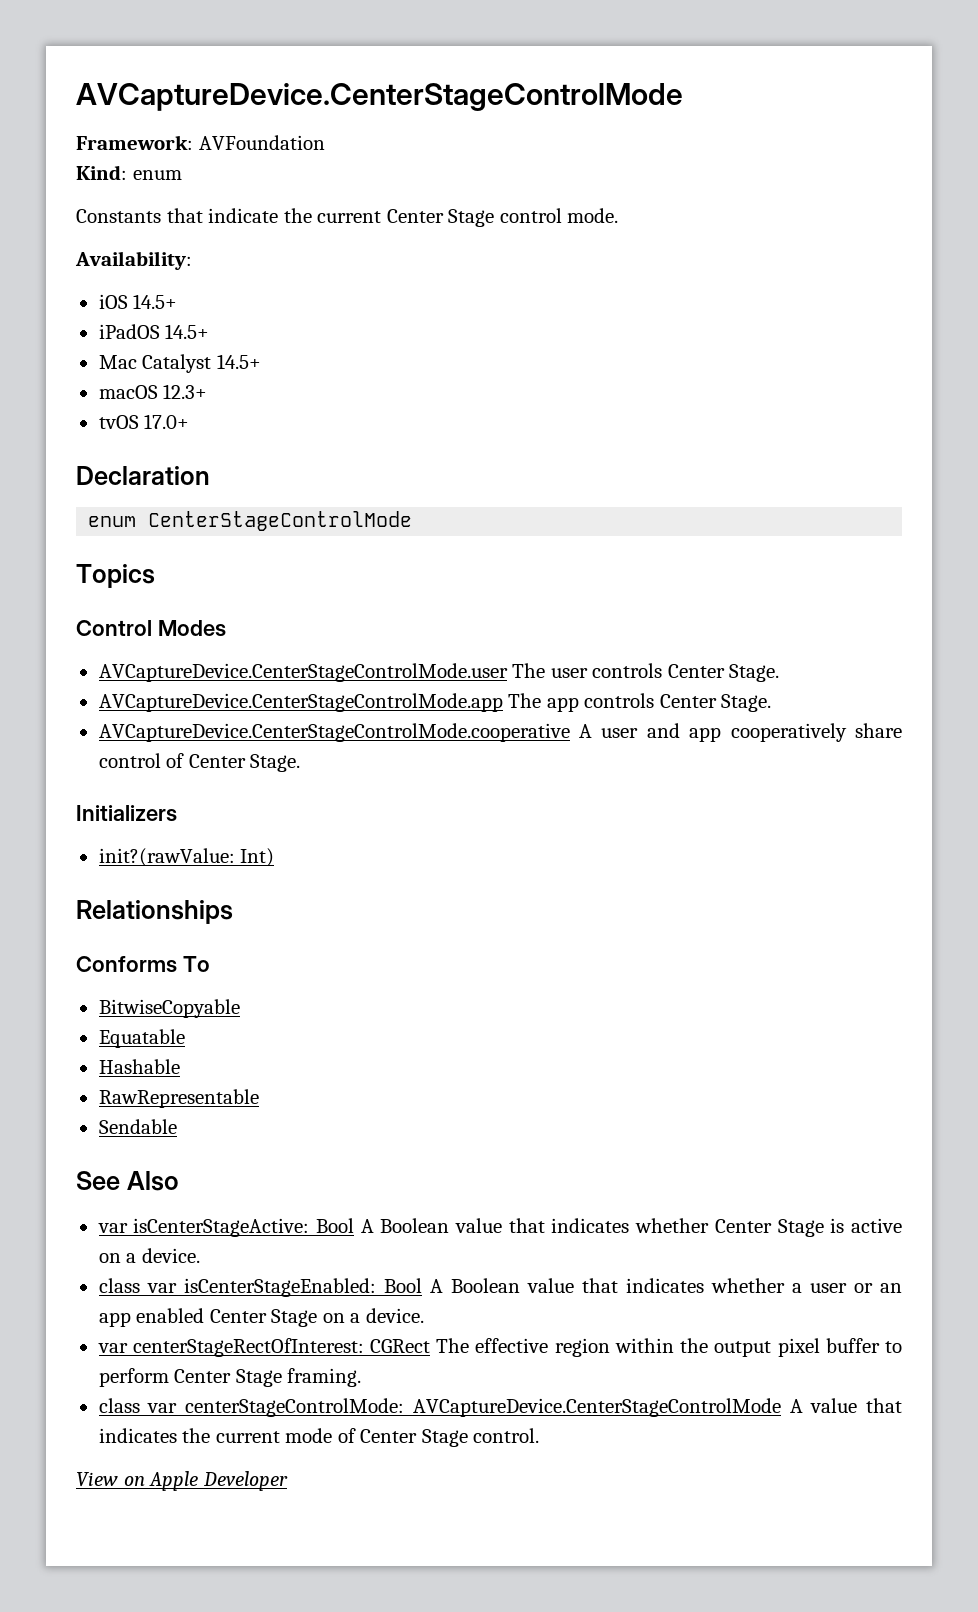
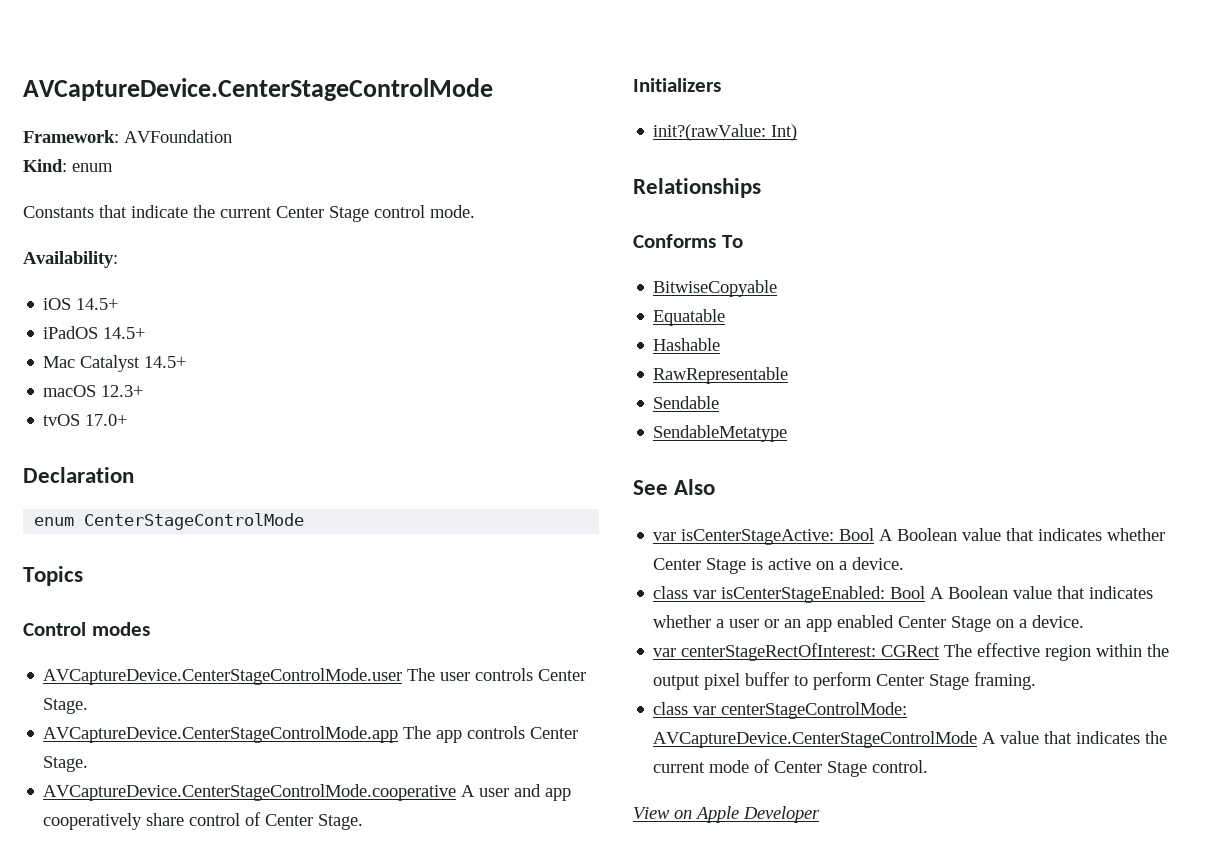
- Control Modes
+ Control modes
+ SendableMetatype

